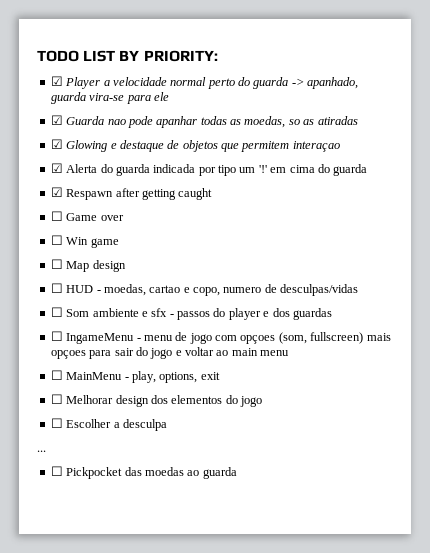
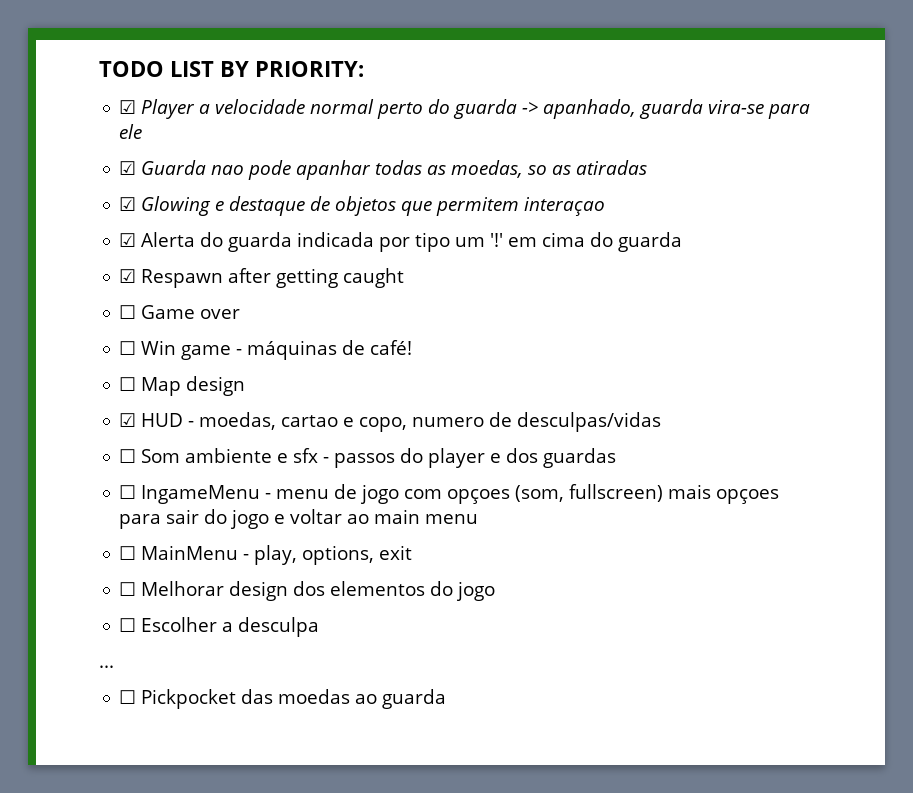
- ☐ Win game
+ ☐ Win game - máquinas de café!
- ☐ HUD - moedas, cartao e copo, numero de desculpas/vidas
+ ☑ HUD - moedas, cartao e copo, numero de desculpas/vidas

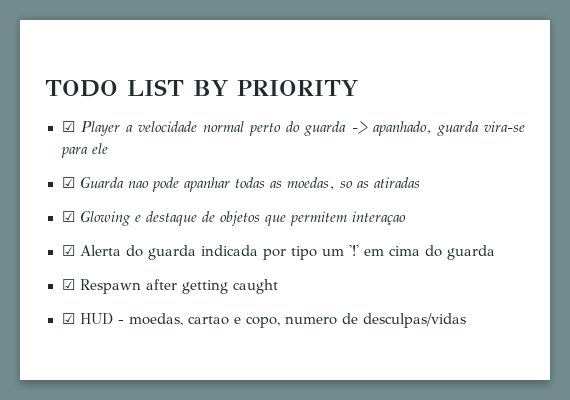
- TODO LIST BY PRIORITY:
+ TODO LIST BY PRIORITY
- ☐ Game over
- ☐ Win game - máquinas de café!
- ☐ Map design
- ☐ Som ambiente e sfx - passos do player e dos guardas
- ☐ IngameMenu - menu de jogo com opçoes (som, fullscreen) mais opçoes para sair do jogo e voltar ao main menu
- ☐ MainMenu - play, options, exit
- ☐ Melhorar design dos elementos do jogo
- ☐ Escolher a desculpa
- ...
- ☐ Pickpocket das moedas ao guarda

